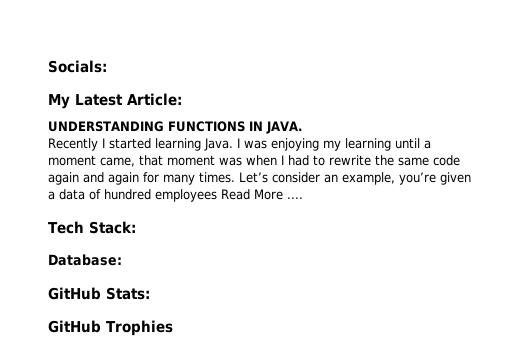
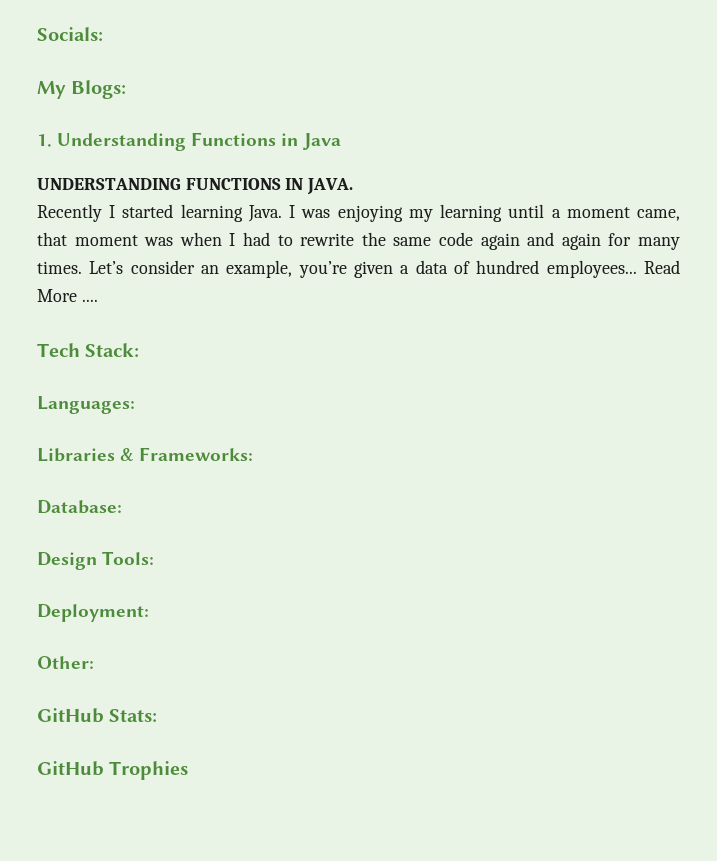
- My Latest Article:
+ My Blogs:
+ 1. Understanding Functions in Java
- Let’s consider an example, you’re given a data of hundred employees Read More ....
+ Let’s consider an example, you’re given a data of hundred employees... Read More ....
+ Languages:
+ Libraries & Frameworks:
  Database:
+ Design Tools:
+ Deployment:
+ Other:

